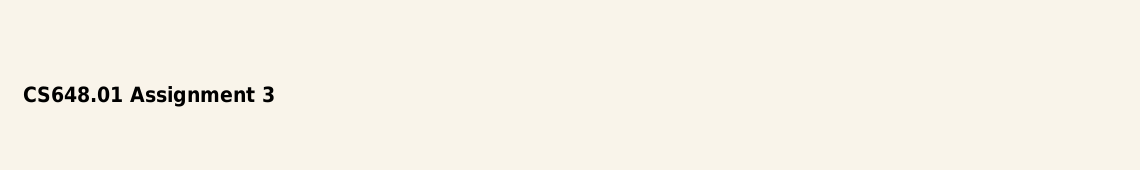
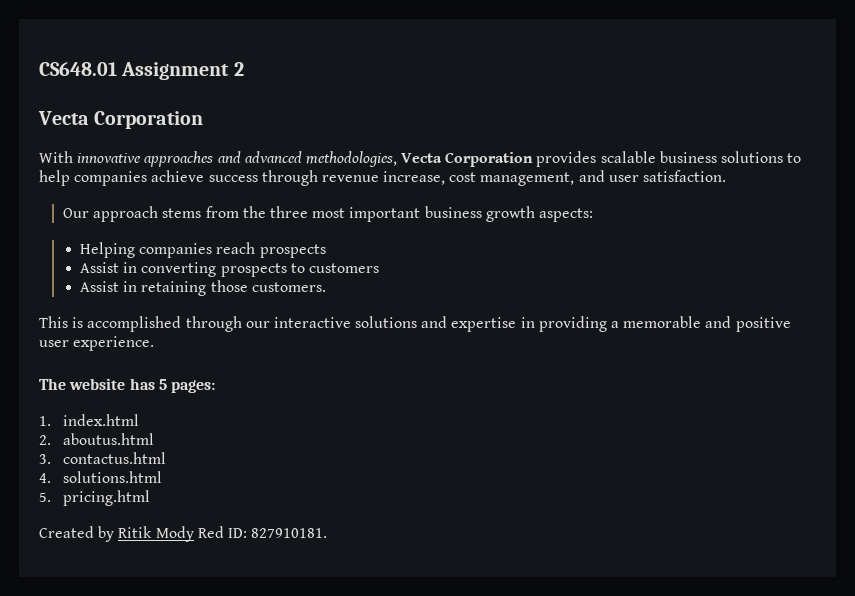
- CS648.01 Assignment 3
+ CS648.01 Assignment 2
+ Vecta Corporation
+ With innovative approaches and advanced methodologies, Vecta Corporation provides scalable business solutions to help companies achieve success through revenue increase, cost management, and user satisfaction.
+ Our approach stems from the three most important business growth aspects:
+ Helping companies reach prospects
+ Assist in converting prospects to customers
+ Assist in retaining those customers.
+ This is accomplished through our interactive solutions and expertise in providing a memorable and positive user experience.
+ The website has 5 pages:
+ 1. index.html
+ 2. aboutus.html
+ 3. contactus.html
+ 4. solutions.html
+ 5. pricing.html
+ Created by Ritik Mody Red ID: 827910181.

